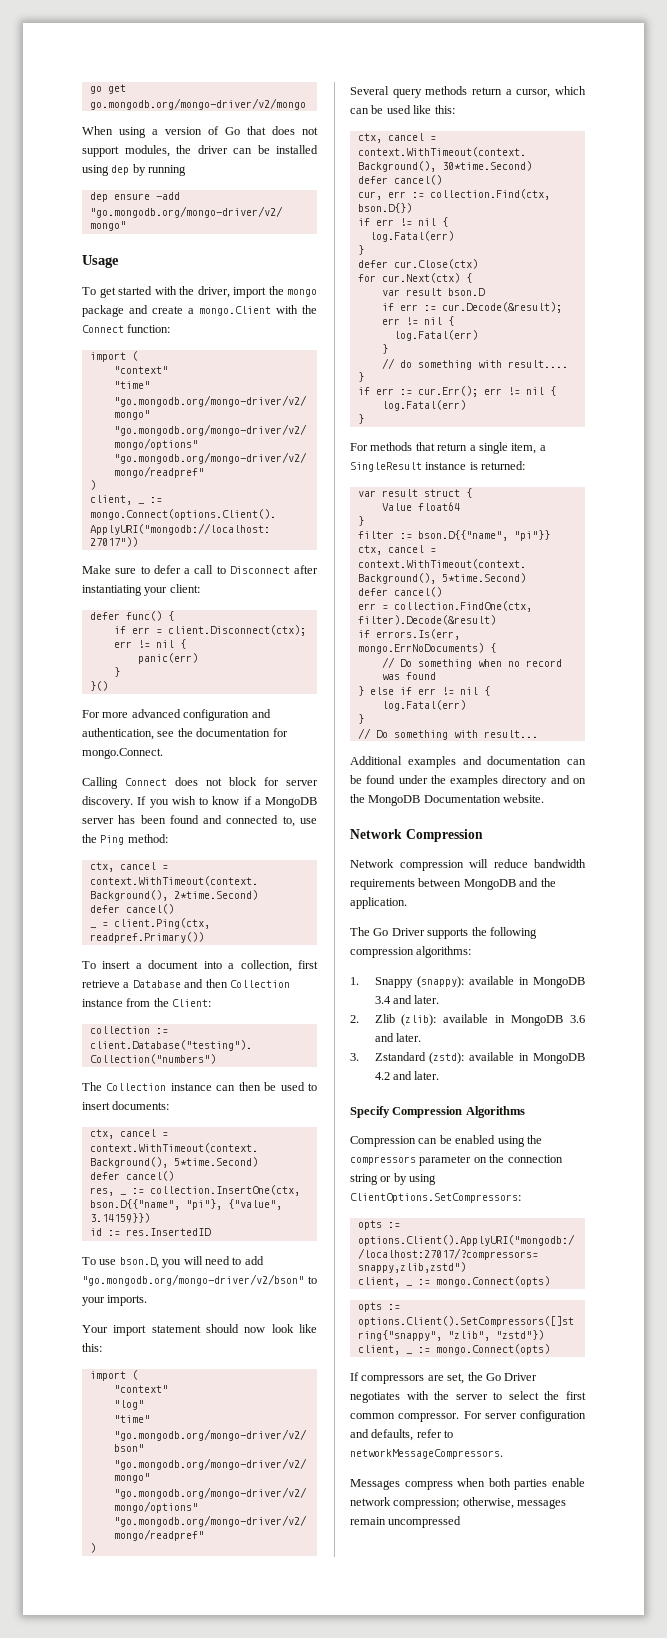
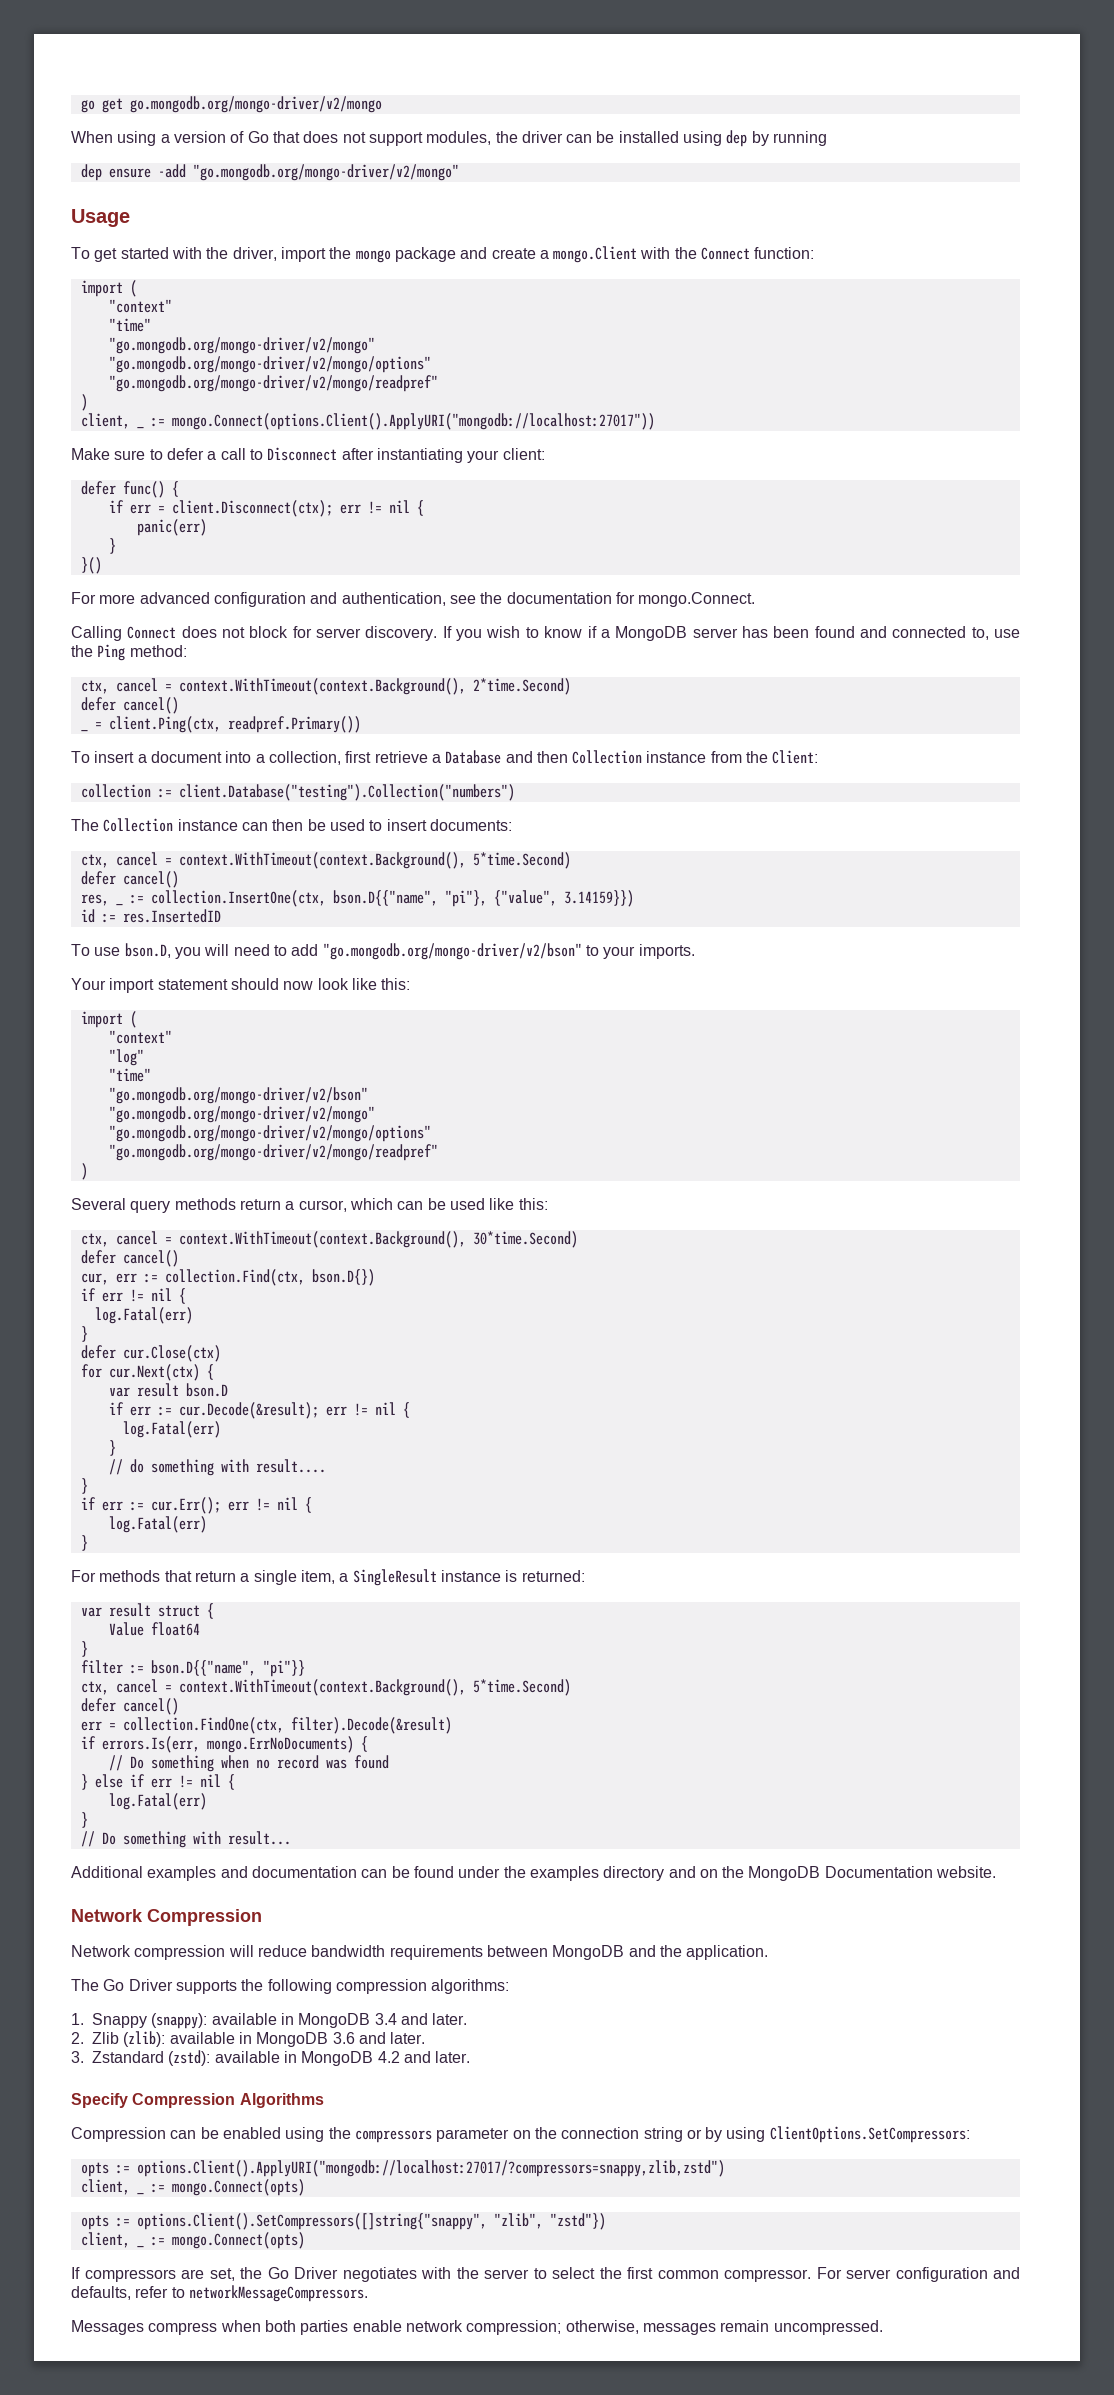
- Messages compress when both parties enable network compression; otherwise, messages remain uncompressed
+ Messages compress when both parties enable network compression; otherwise, messages remain uncompressed.

